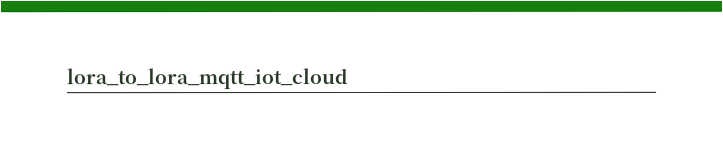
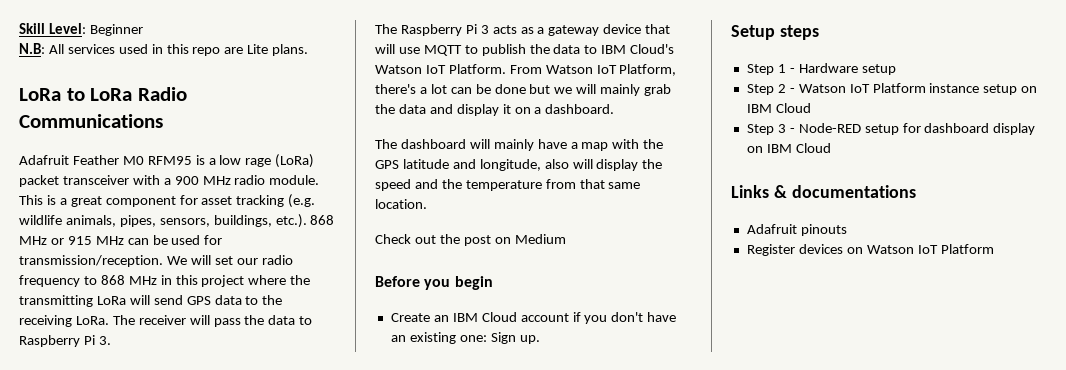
- lora_to_lora_mqtt_iot_cloud
+ Skill Level: Beginner
+ N.B: All services used in this repo are Lite plans.
+ LoRa to LoRa Radio Communications
+ Adafruit Feather M0 RFM95 is a low rage (LoRa) packet transceiver with a 900 MHz radio module. This is a great component for asset tracking (e.g. wildlife animals, pipes, sensors, buildings, etc.). 868 MHz or 915 MHz can be used for transmission/reception. We will set our radio frequency to 868 MHz in this project where the transmitting LoRa will send GPS data to the receiving LoRa. The receiver will pass the data to Raspberry Pi 3.
+ The Raspberry Pi 3 acts as a gateway device that will use MQTT to publish the data to IBM Cloud's Watson IoT Platform. From Watson IoT Platform, there's a lot can be done but we will mainly grab the data and display it on a dashboard.
+ The dashboard will mainly have a map with the GPS latitude and longitude, also will display the speed and the temperature from that same location.
+ Check out the post on Medium
+ Before you begin
+ Create an IBM Cloud account if you don't have an existing one: Sign up.
+ Setup steps
+ Step 1 - Hardware setup
+ Step 2 - Watson IoT Platform instance setup on IBM Cloud
+ Step 3 - Node-RED setup for dashboard display on IBM Cloud
+ Links & documentations
+ Adafruit pinouts
+ Register devices on Watson IoT Platform

